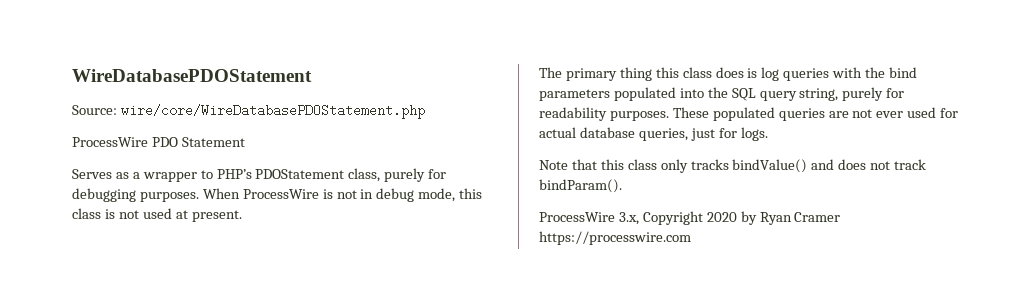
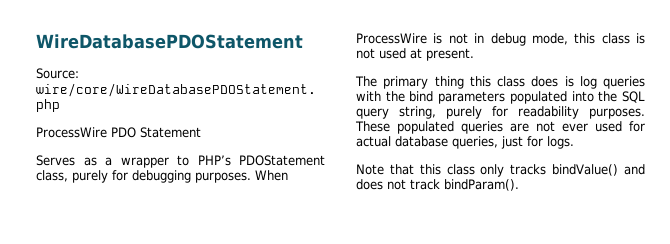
- ProcessWire 3.x, Copyright 2020 by Ryan Cramer https://processwire.com

